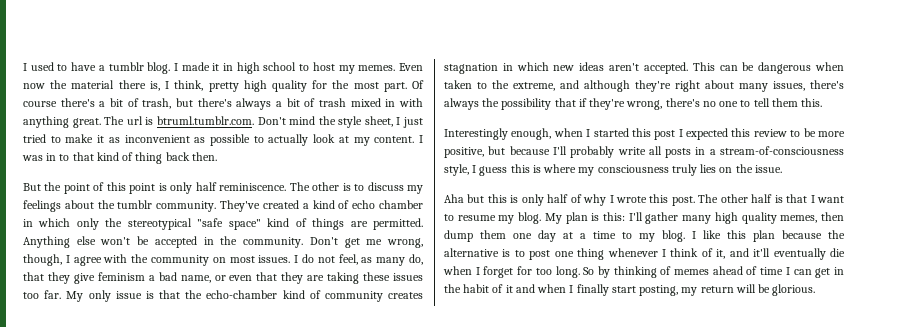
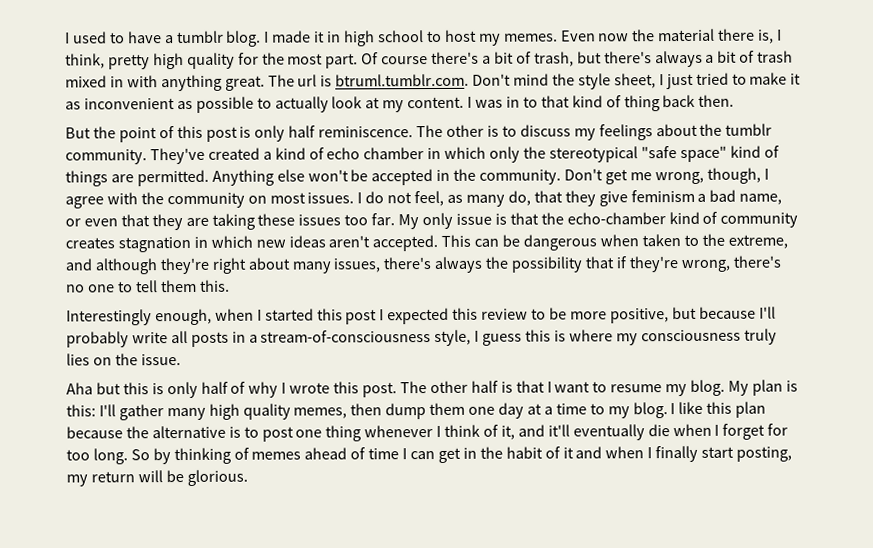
- But the point of this point is only half reminiscence.
+ But the point of this post is only half reminiscence.

